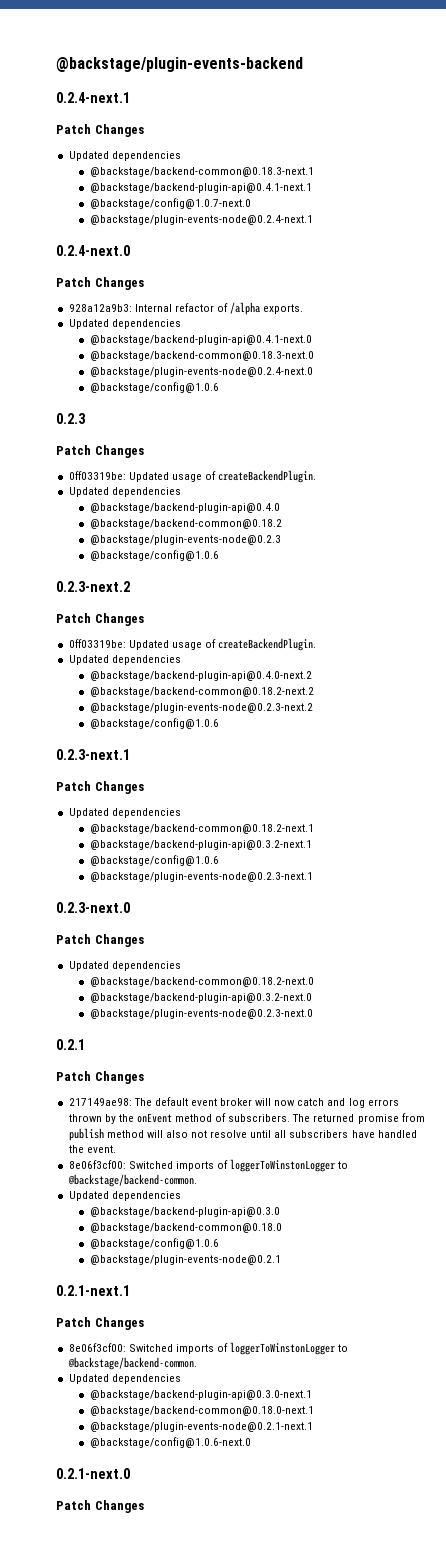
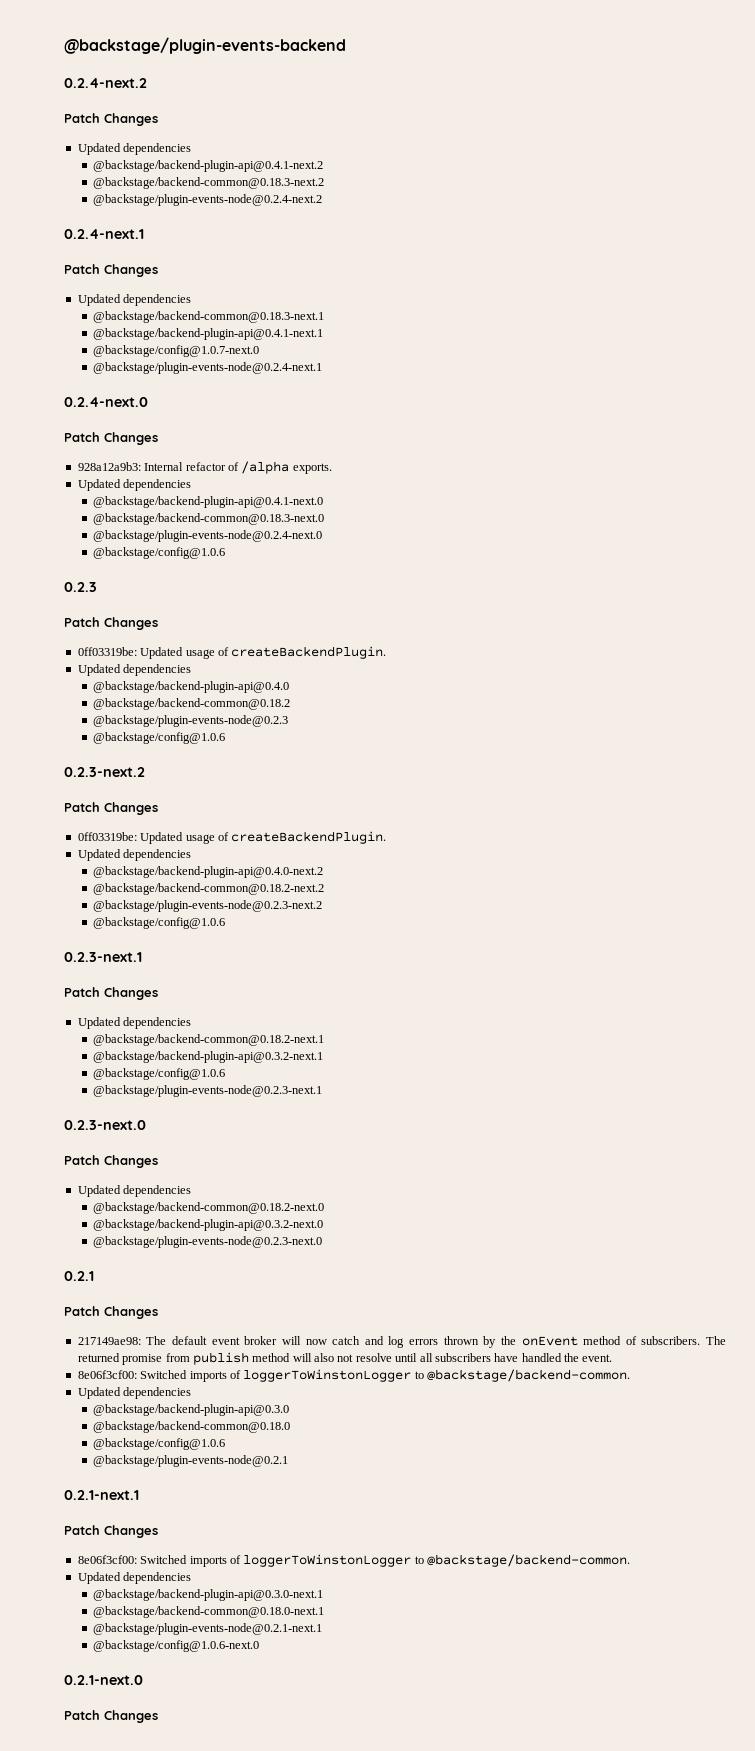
+ 0.2.4-next.2
+ Patch Changes
+ Updated dependencies
+ @backstage/backend-plugin-api@0.4.1-next.2
+ @backstage/backend-common@0.18.3-next.2
+ @backstage/plugin-events-node@0.2.4-next.2

